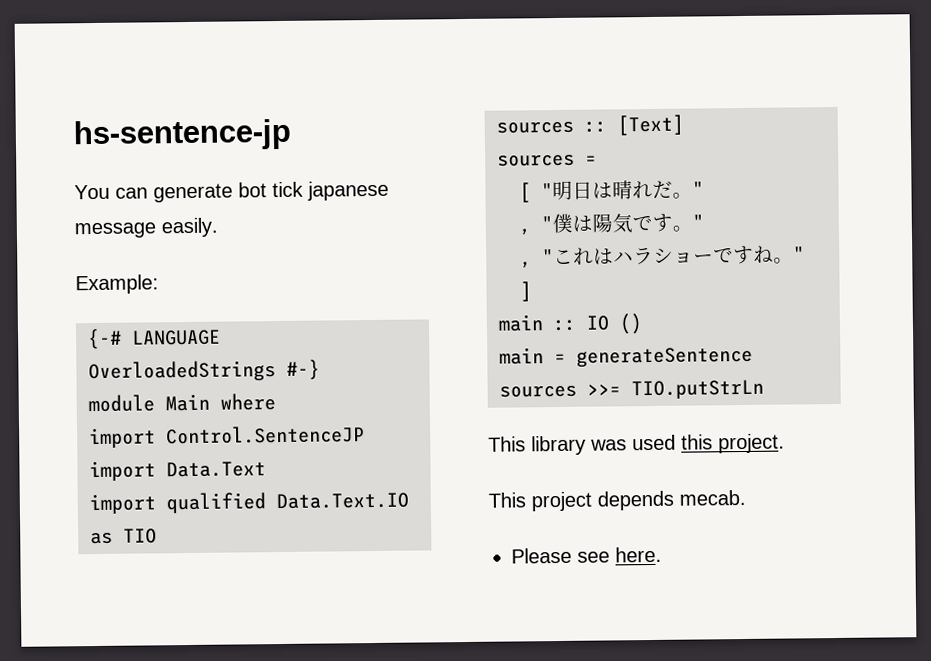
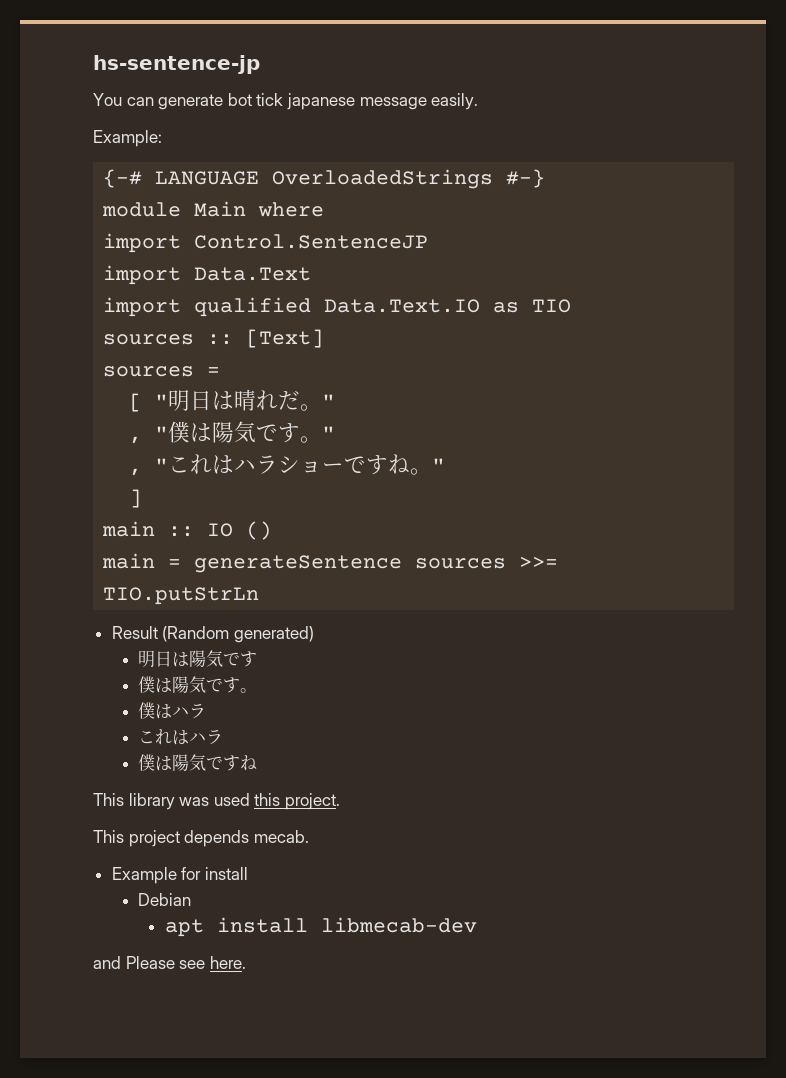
+ Result (Random generated)
+ 明日は陽気です
+ 僕は陽気です。
+ 僕はハラ
+ これはハラ
+ 僕は陽気ですね
- Please see here.
+ Example for install
+ Debian
+ apt install libmecab-dev
+ and Please see here.

